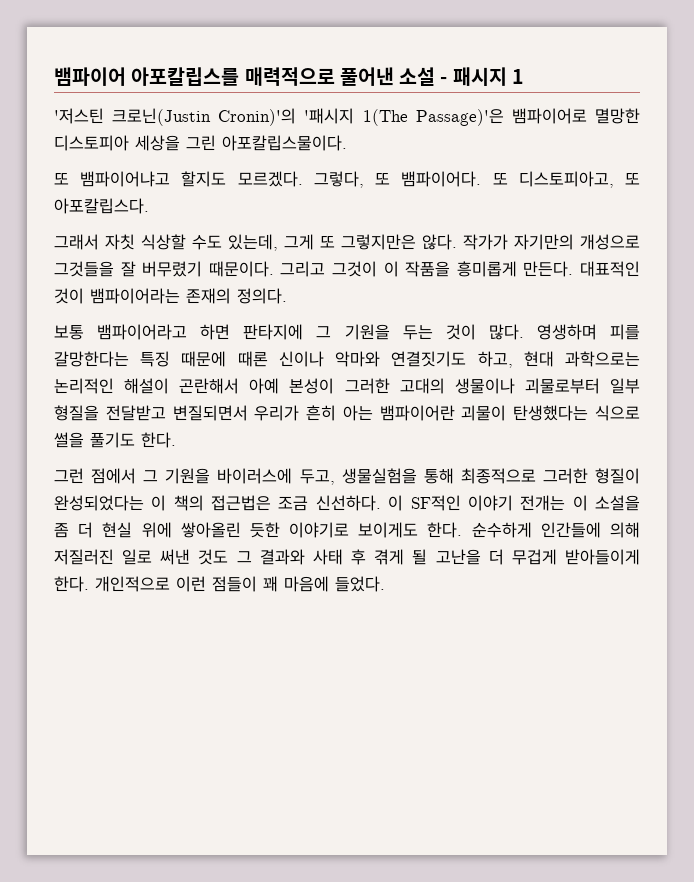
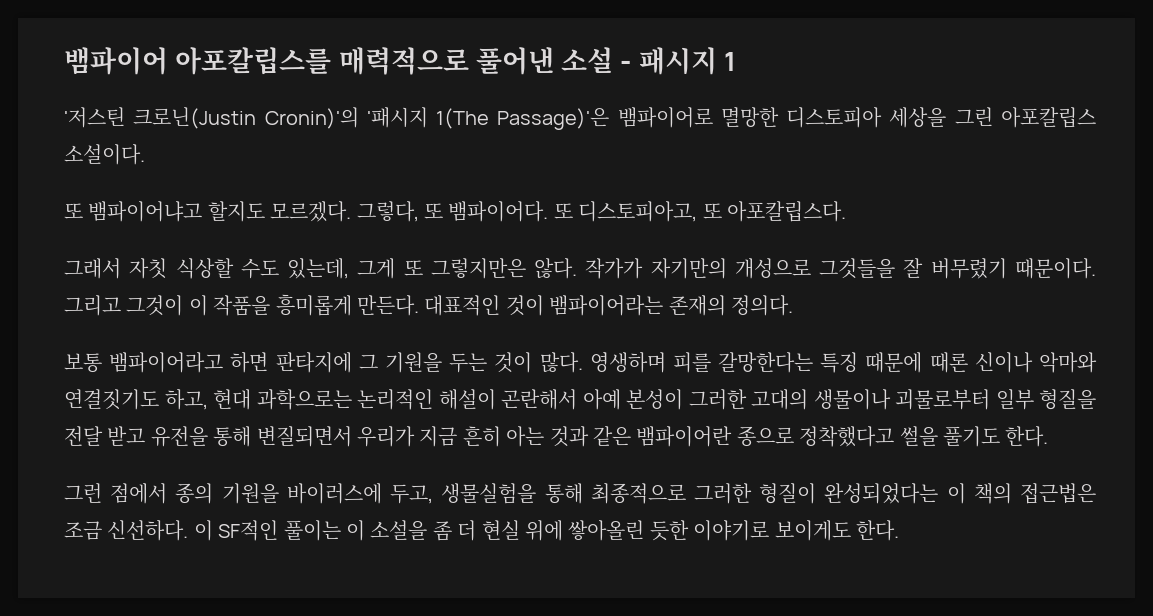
- '저스틴 크로닌(Justin Cronin)'의 '패시지 1(The Passage)'은 뱀파이어로 멸망한 디스토피아 세상을 그린 아포칼립스물이다.
+ '저스틴 크로닌(Justin Cronin)'의 '패시지 1(The Passage)'은 뱀파이어로 멸망한 디스토피아 세상을 그린 아포칼립스 소설이다.
- 영생하며 피를 갈망한다는 특징 때문에 때론 신이나 악마와 연결짓기도 하고, 현대 과학으로는 논리적인 해설이 곤란해서 아예 본성이 그러한 고대의 생물이나 괴물로부터 일부 형질을 전달받고 변질되면서 우리가 흔히 아는 뱀파이어란 괴물이 탄생했다는 식으로 썰을 풀기도 한다.
+ 영생하며 피를 갈망한다는 특징 때문에 때론 신이나 악마와 연결짓기도 하고, 현대 과학으로는 논리적인 해설이 곤란해서 아예 본성이 그러한 고대의 생물이나 괴물로부터 일부 형질을 전달 받고 유전을 통해 변질되면서 우리가 지금 흔히 아는 것과 같은 뱀파이어란 종으로 정착했다고 썰을 풀기도 한다.
- 그런 점에서 그 기원을 바이러스에 두고, 생물실험을 통해 최종적으로 그러한 형질이 완성되었다는 이 책의 접근법은 조금 신선하다.
+ 그런 점에서 종의 기원을 바이러스에 두고, 생물실험을 통해 최종적으로 그러한 형질이 완성되었다는 이 책의 접근법은 조금 신선하다.
- 이 SF적인 이야기 전개는 이 소설을 좀 더 현실 위에 쌓아올린 듯한 이야기로 보이게도 한다. 순수하게 인간들에 의해 저질러진 일로 써낸 것도 그 결과와 사태 후 겪게 될 고난을 더 무겁게 받아들이게 한다. 개인적으로 이런 점들이 꽤 마음에 들었다.
+ 이 SF적인 풀이는 이 소설을 좀 더 현실 위에 쌓아올린 듯한 이야기로 보이게도 한다.

